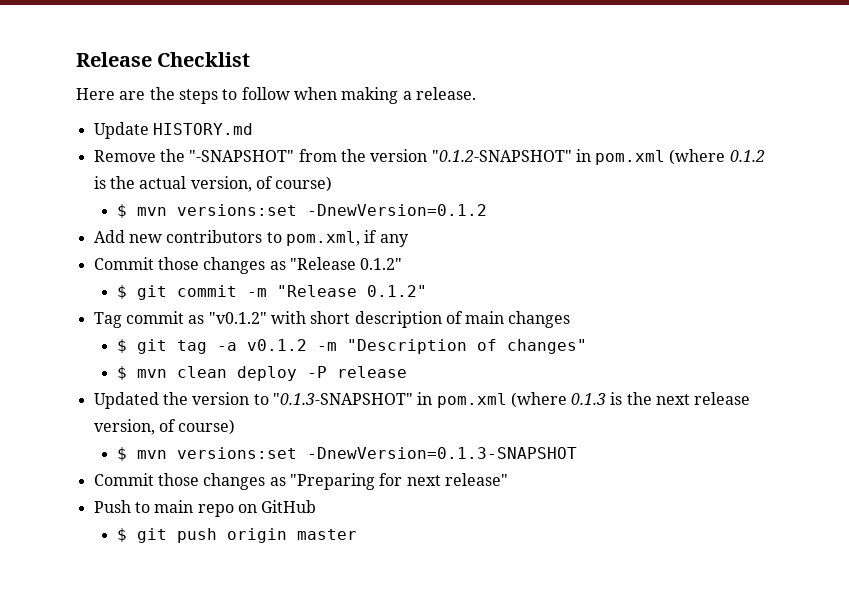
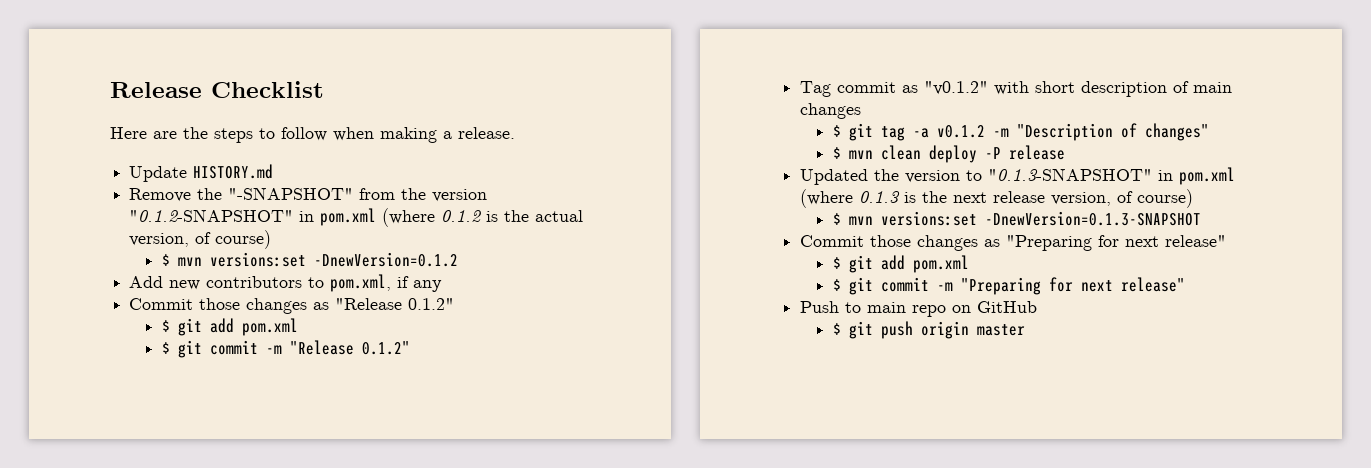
  Commit those changes as "Release 0.1.2"
+ $ git add pom.xml
  Commit those changes as "Preparing for next release"
+ $ git add pom.xml
+ $ git commit -m "Preparing for next release"

